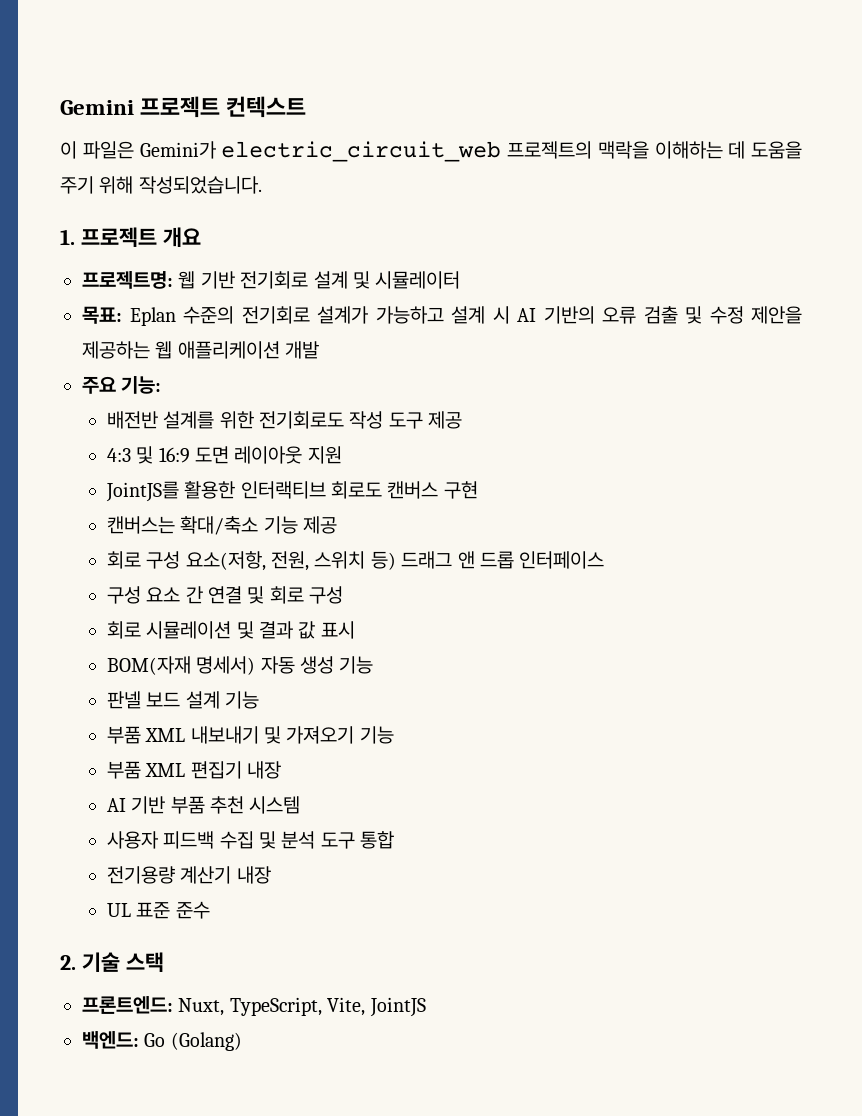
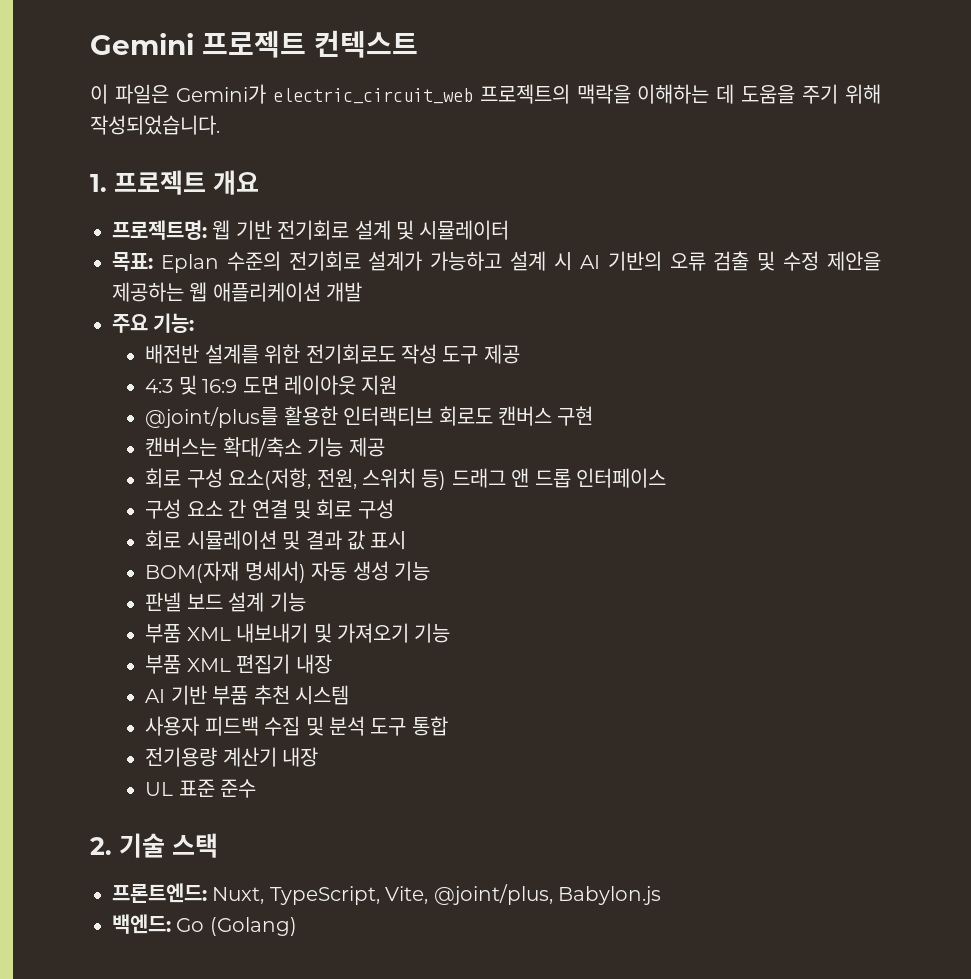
- JointJS를 활용한 인터랙티브 회로도 캔버스 구현
+ @joint/plus를 활용한 인터랙티브 회로도 캔버스 구현
- 프론트엔드: Nuxt, TypeScript, Vite, JointJS
+ 프론트엔드: Nuxt, TypeScript, Vite, @joint/plus, Babylon.js

